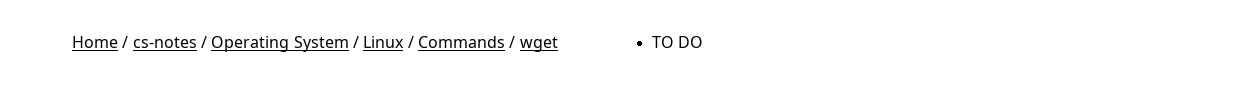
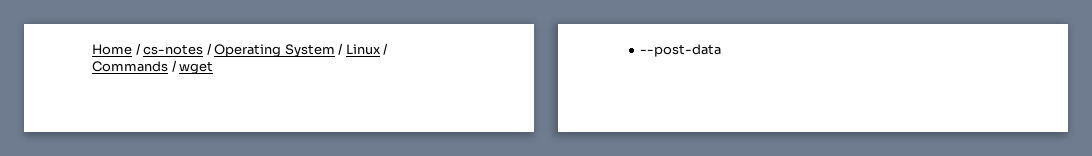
- TO DO
+ --post-data

